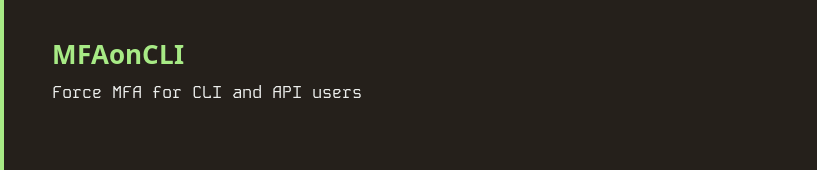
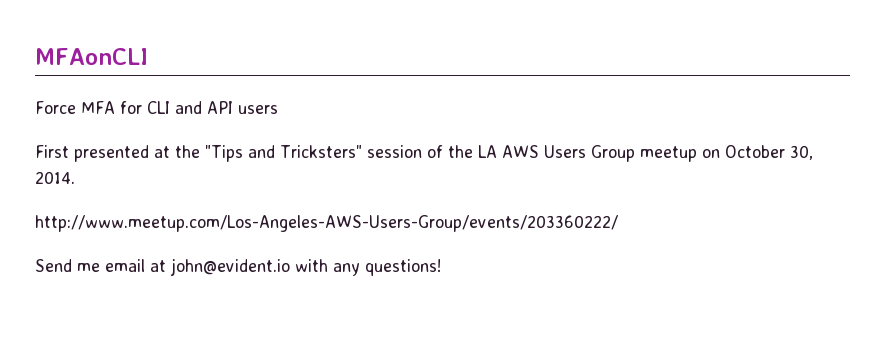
+ First presented at the "Tips and Tricksters" session of the LA AWS Users Group meetup on October 30, 2014.
+ http://www.meetup.com/Los-Angeles-AWS-Users-Group/events/203360222/
+ Send me email at john@evident.io with any questions!

